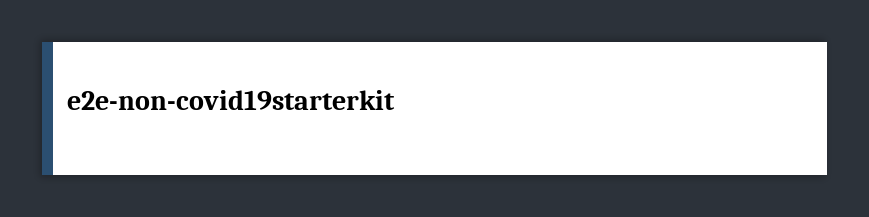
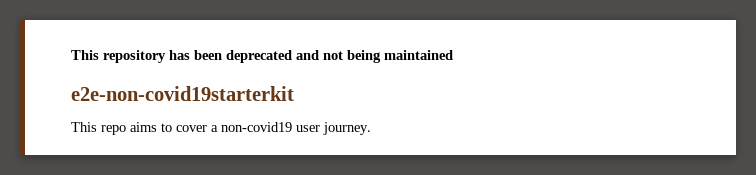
+ This repository has been deprecated and not being maintained
  e2e-non-covid19starterkit
+ This repo aims to cover a non-covid19 user journey.

